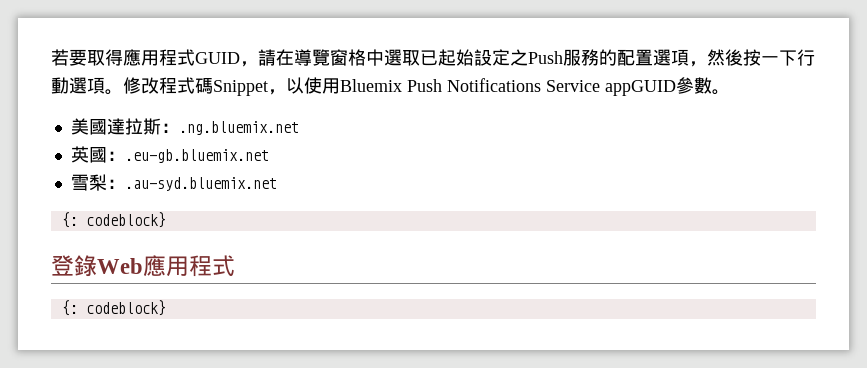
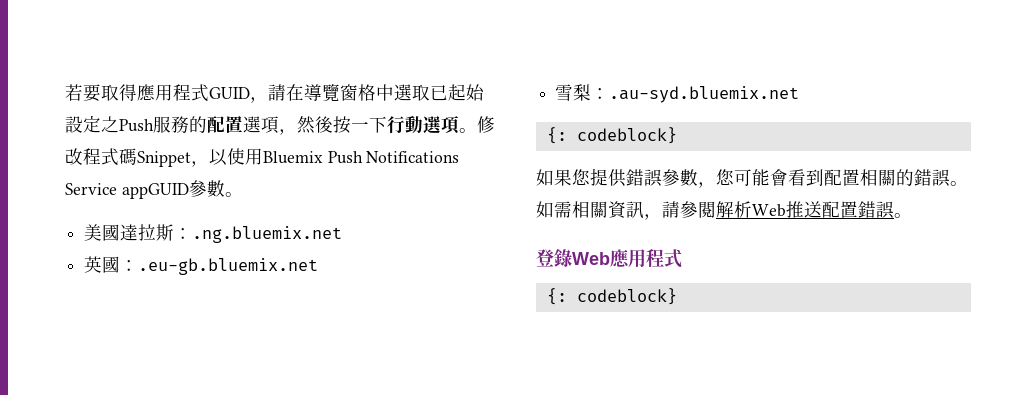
+ 如果您提供錯誤參數，您可能會看到配置相關的錯誤。如需相關資訊，請參閱解析Web推送配置錯誤。

